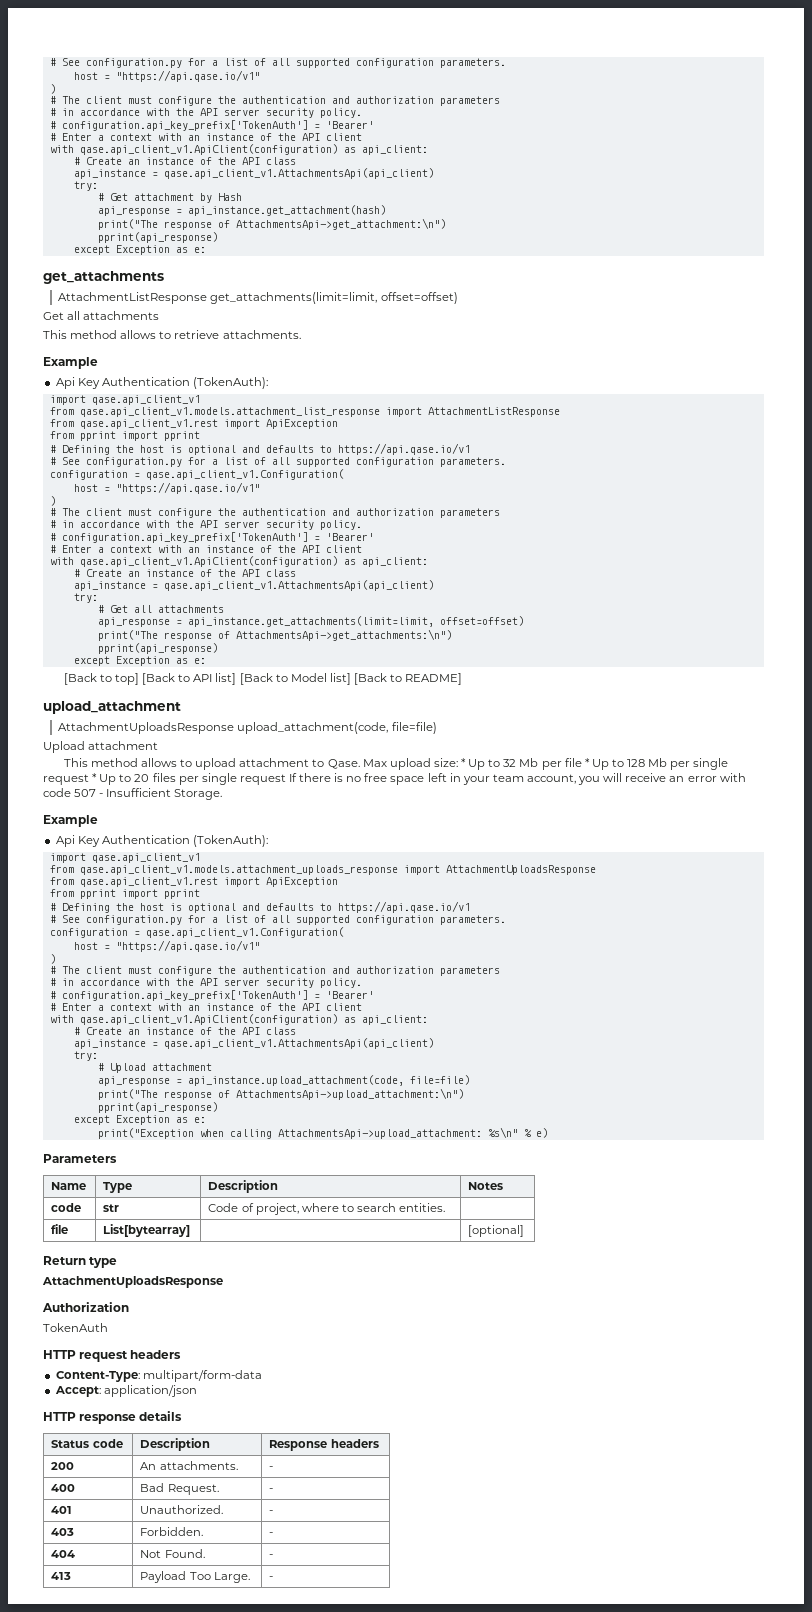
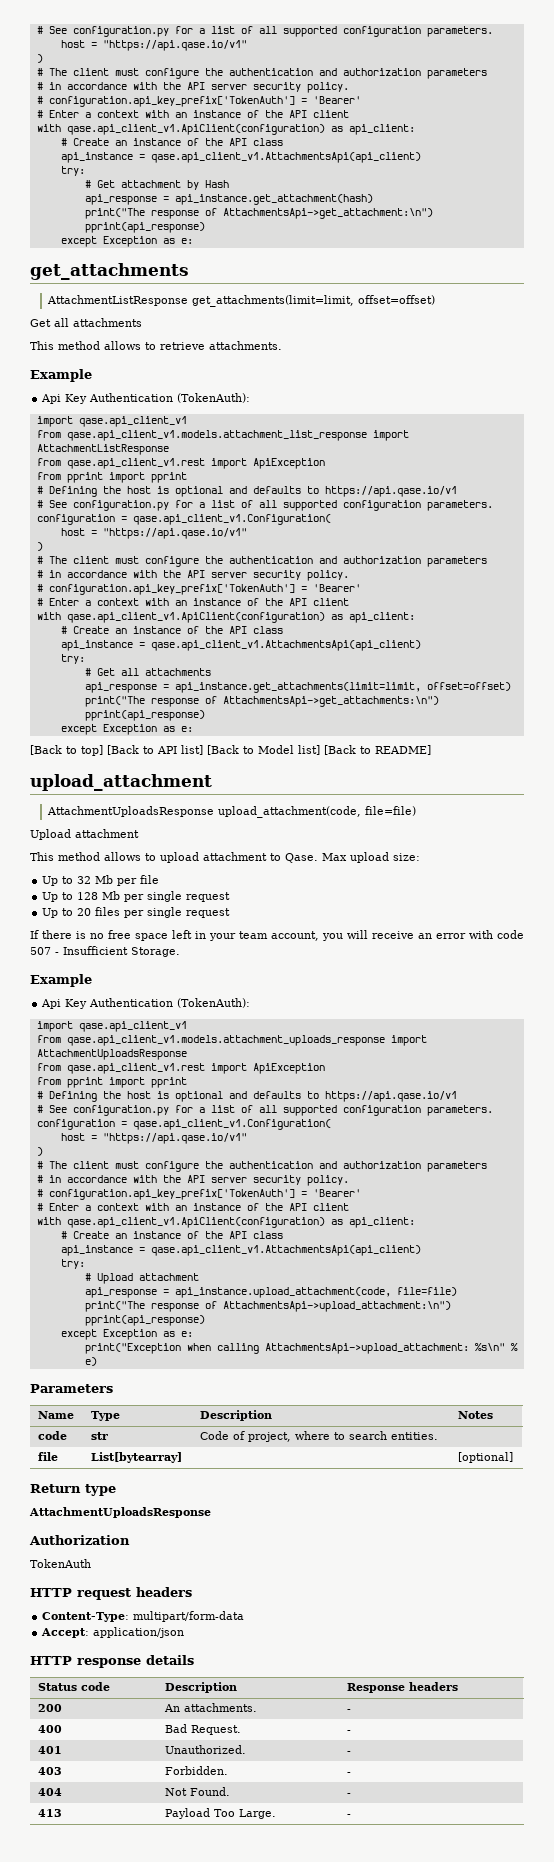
- Max upload size: * Up to 32 Mb per file * Up to 128 Mb per single request * Up to 20 files per single request If there is no free space left in your team account, you will receive an error with code 507 - Insufficient Storage.
+ Max upload size:
+ Up to 32 Mb per file
+ Up to 128 Mb per single request
+ Up to 20 files per single request
+ If there is no free space left in your team account, you will receive an error with code 507 - Insufficient Storage.

